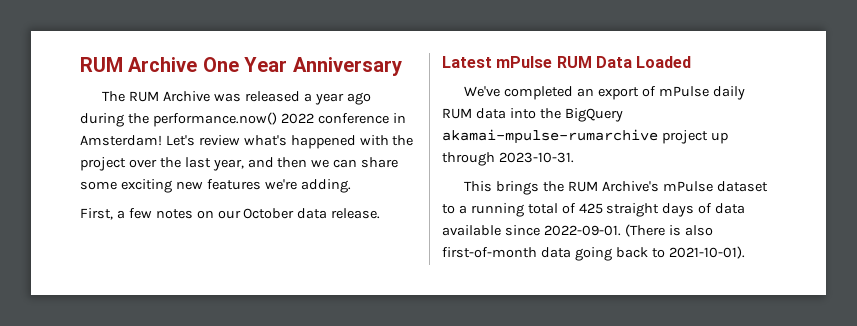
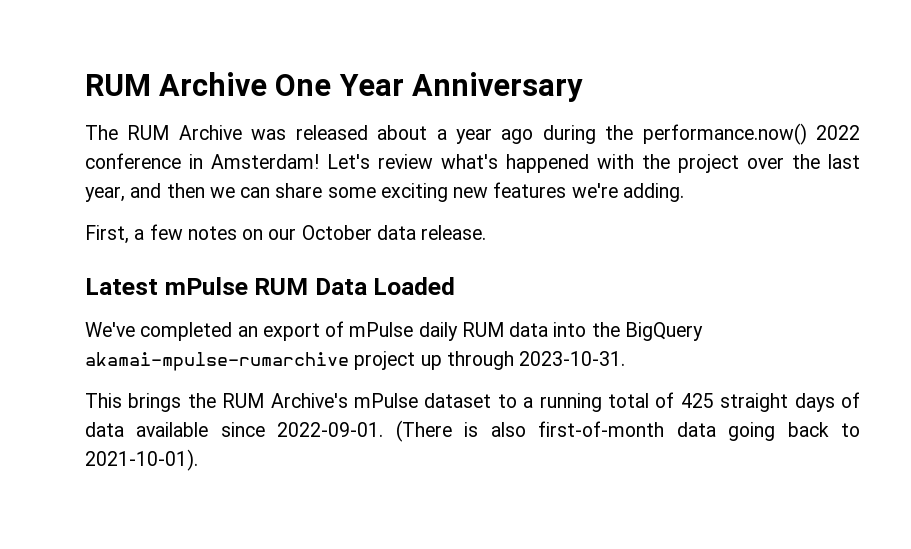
- The RUM Archive was released a year ago during the performance.now() 2022 conference in Amsterdam!
+ The RUM Archive was released about a year ago during the performance.now() 2022 conference in Amsterdam!

